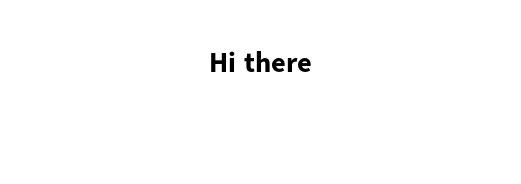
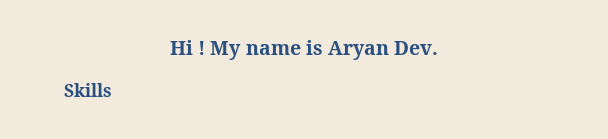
- Hi there
+ Hi ! My name is Aryan Dev.
+ Skills

